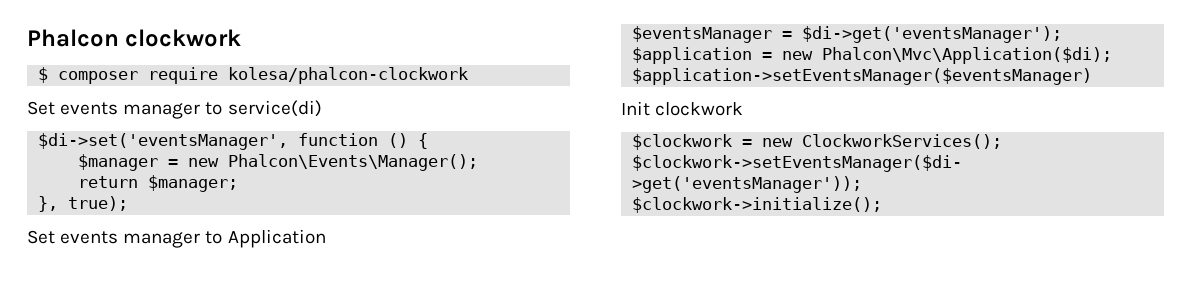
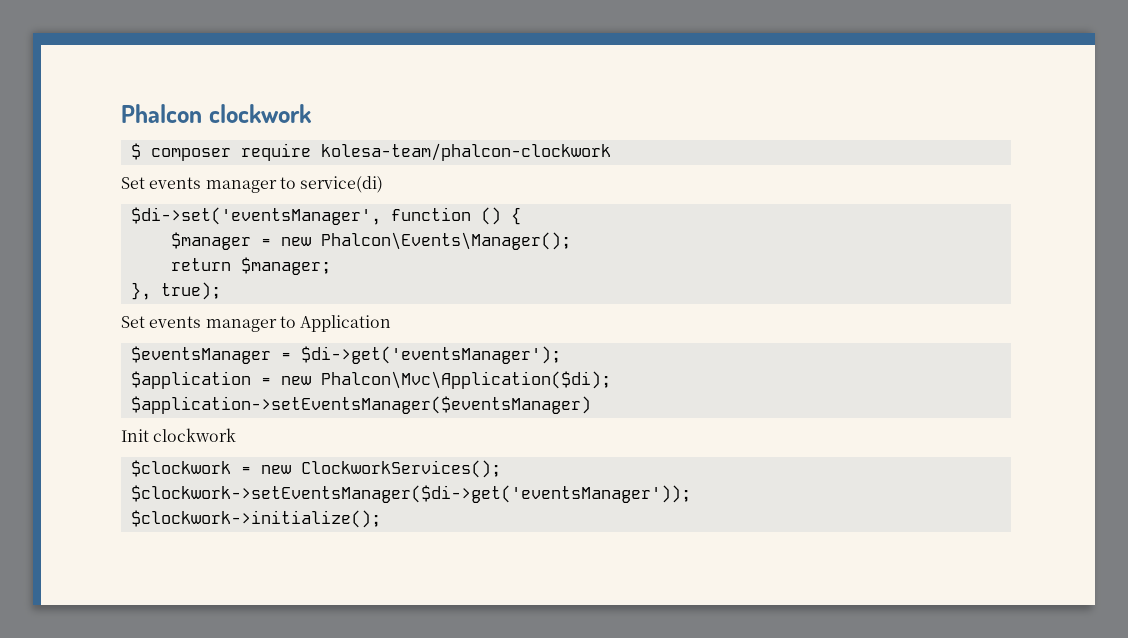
- $ composer require kolesa/phalcon-clockwork
+ $ composer require kolesa-team/phalcon-clockwork

